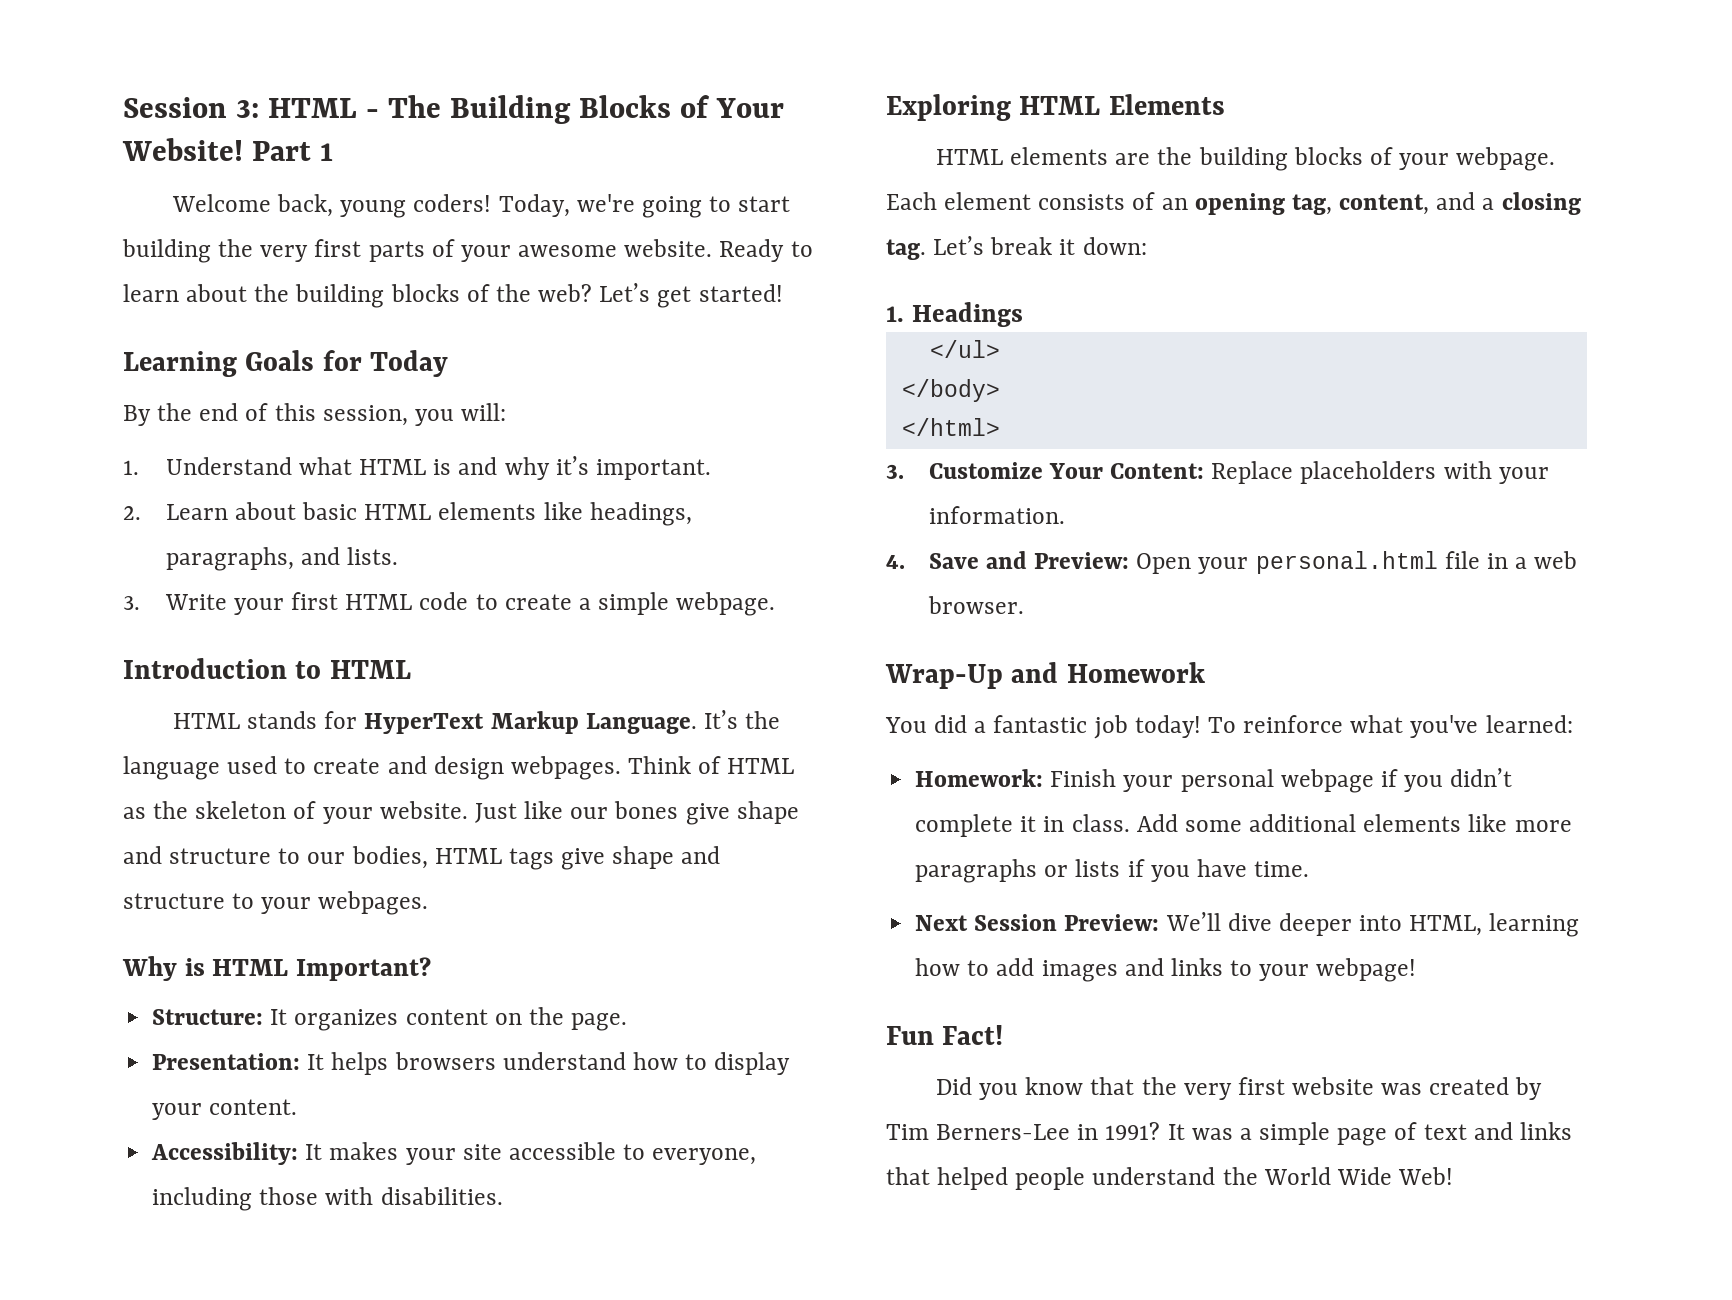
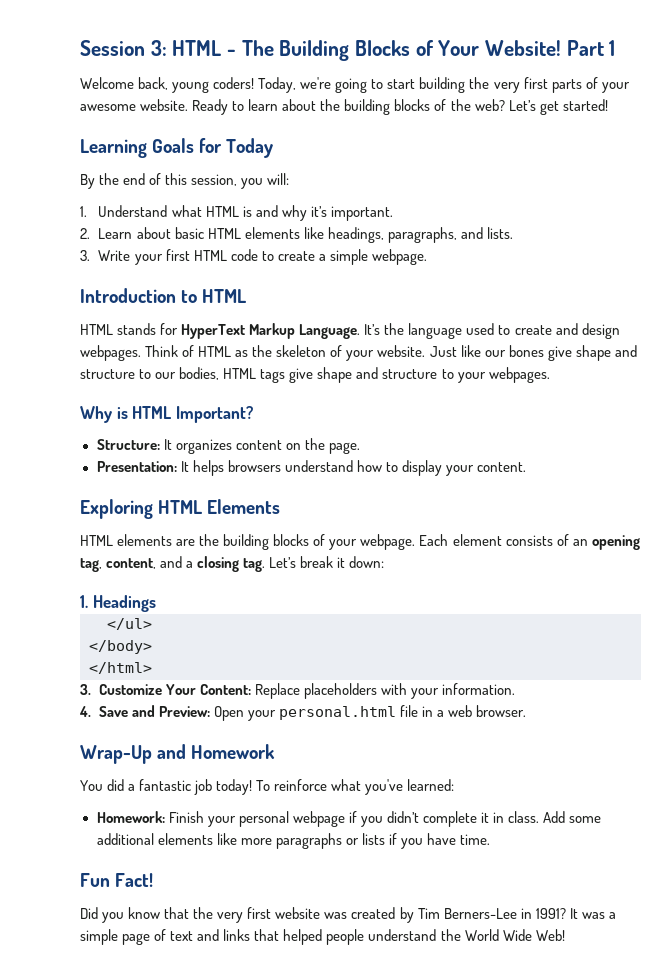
- Accessibility: It makes your site accessible to everyone, including those with disabilities.
- Next Session Preview: We’ll dive deeper into HTML, learning how to add images and links to your webpage!

